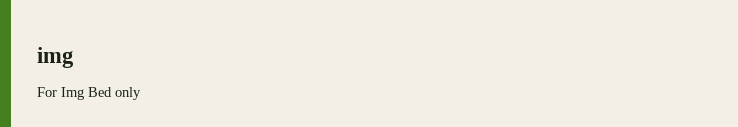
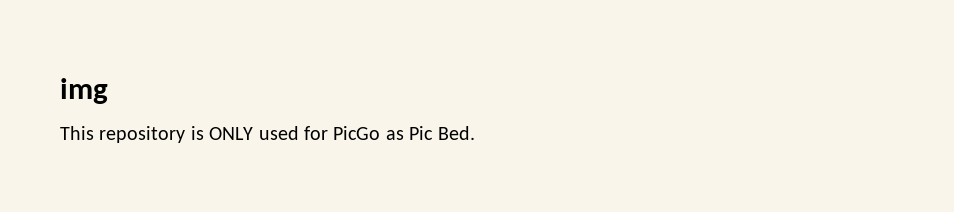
- For Img Bed only
+ This repository is ONLY used for PicGo as Pic Bed.

